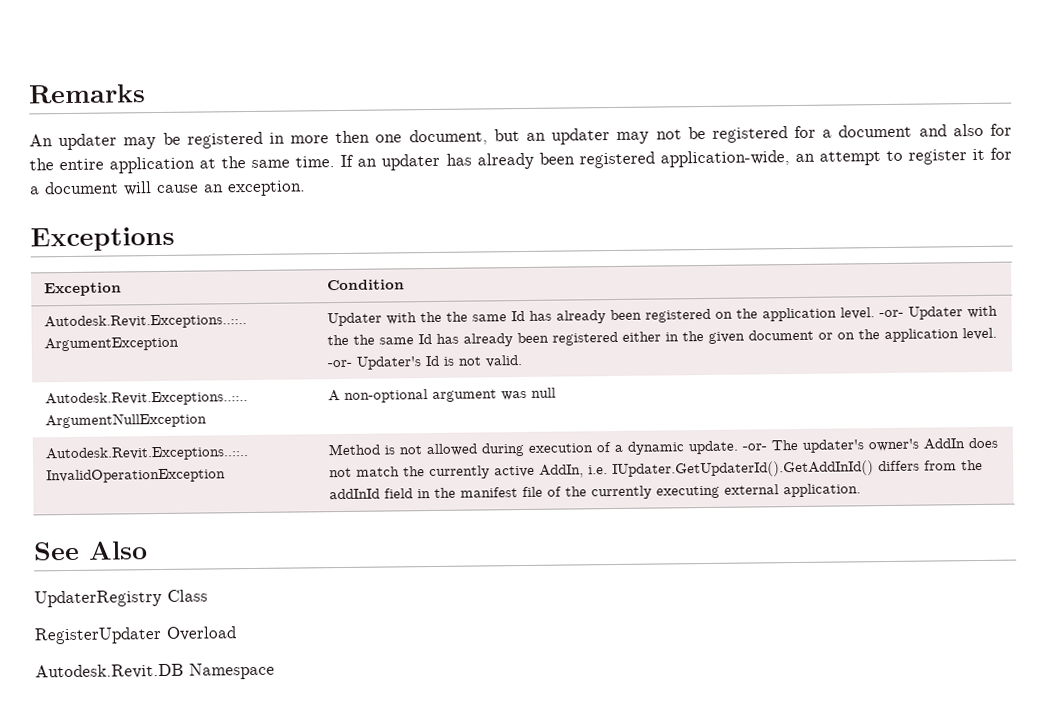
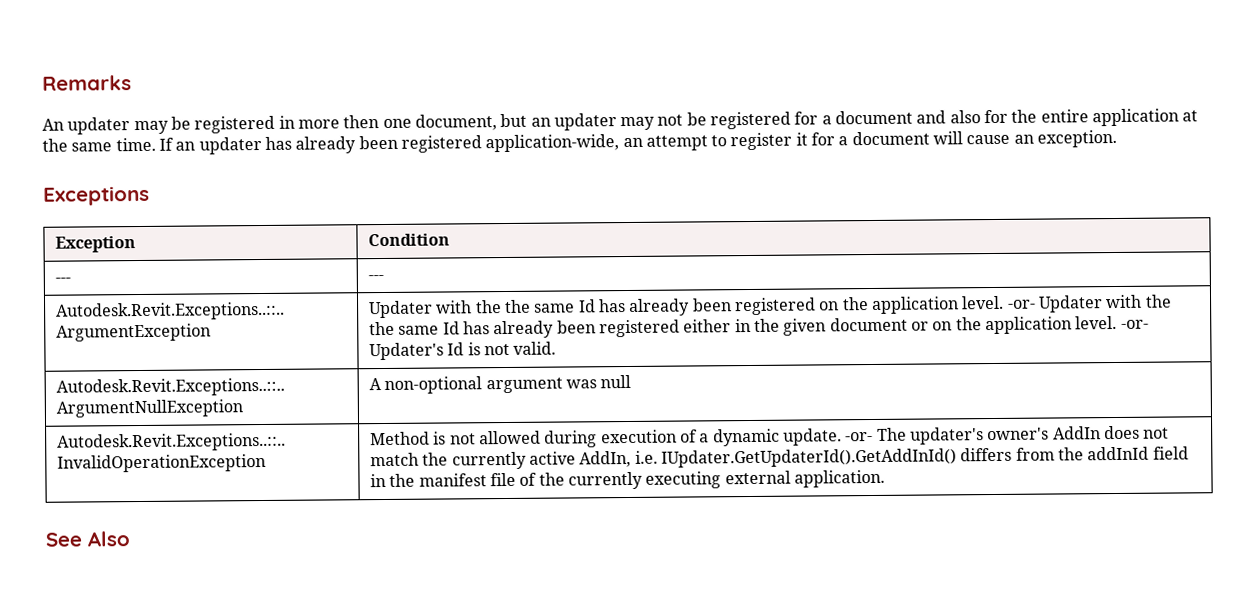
+ --- | ---
- UpdaterRegistry Class
- RegisterUpdater Overload
- Autodesk.Revit.DB Namespace

